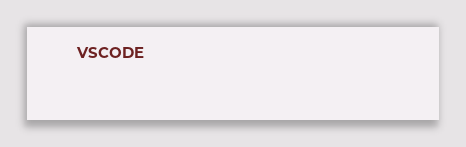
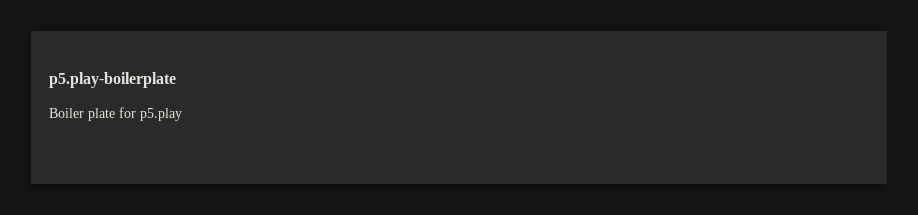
- VSCODE
+ p5.play-boilerplate
+ Boiler plate for p5.play

